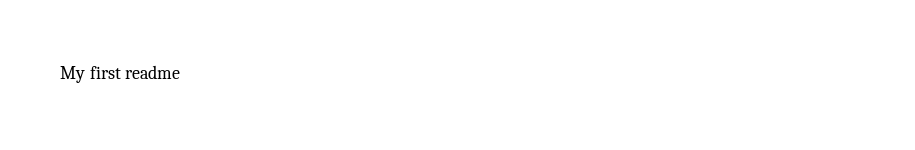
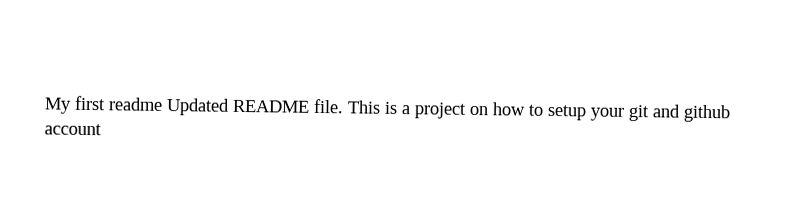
- My first readme
+ My first readme Updated README file. This is a project on how to setup your git and github account

